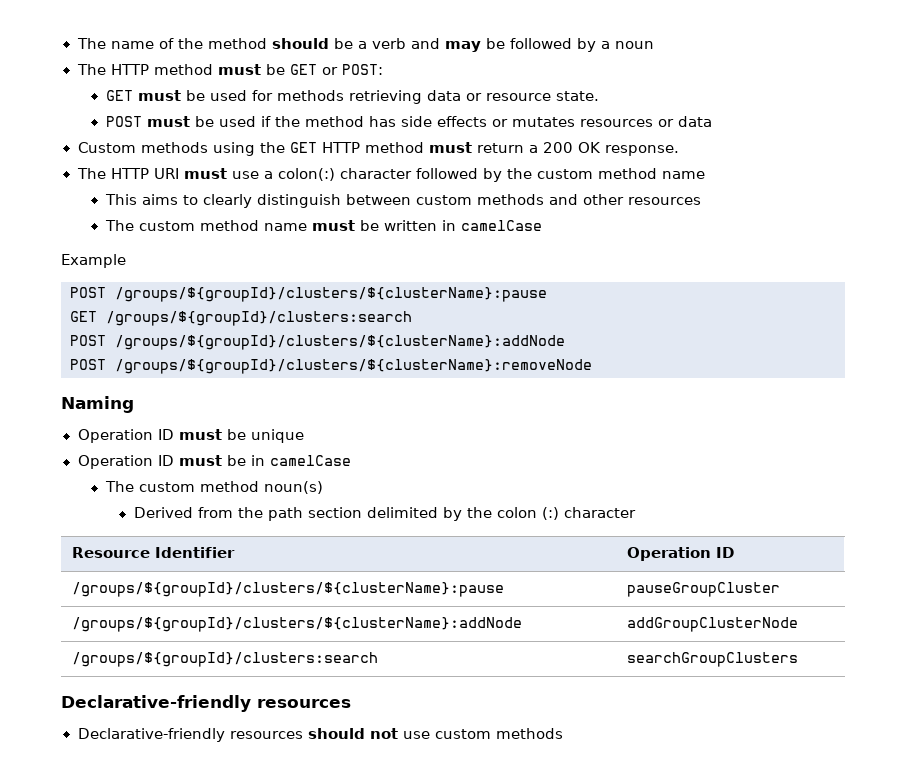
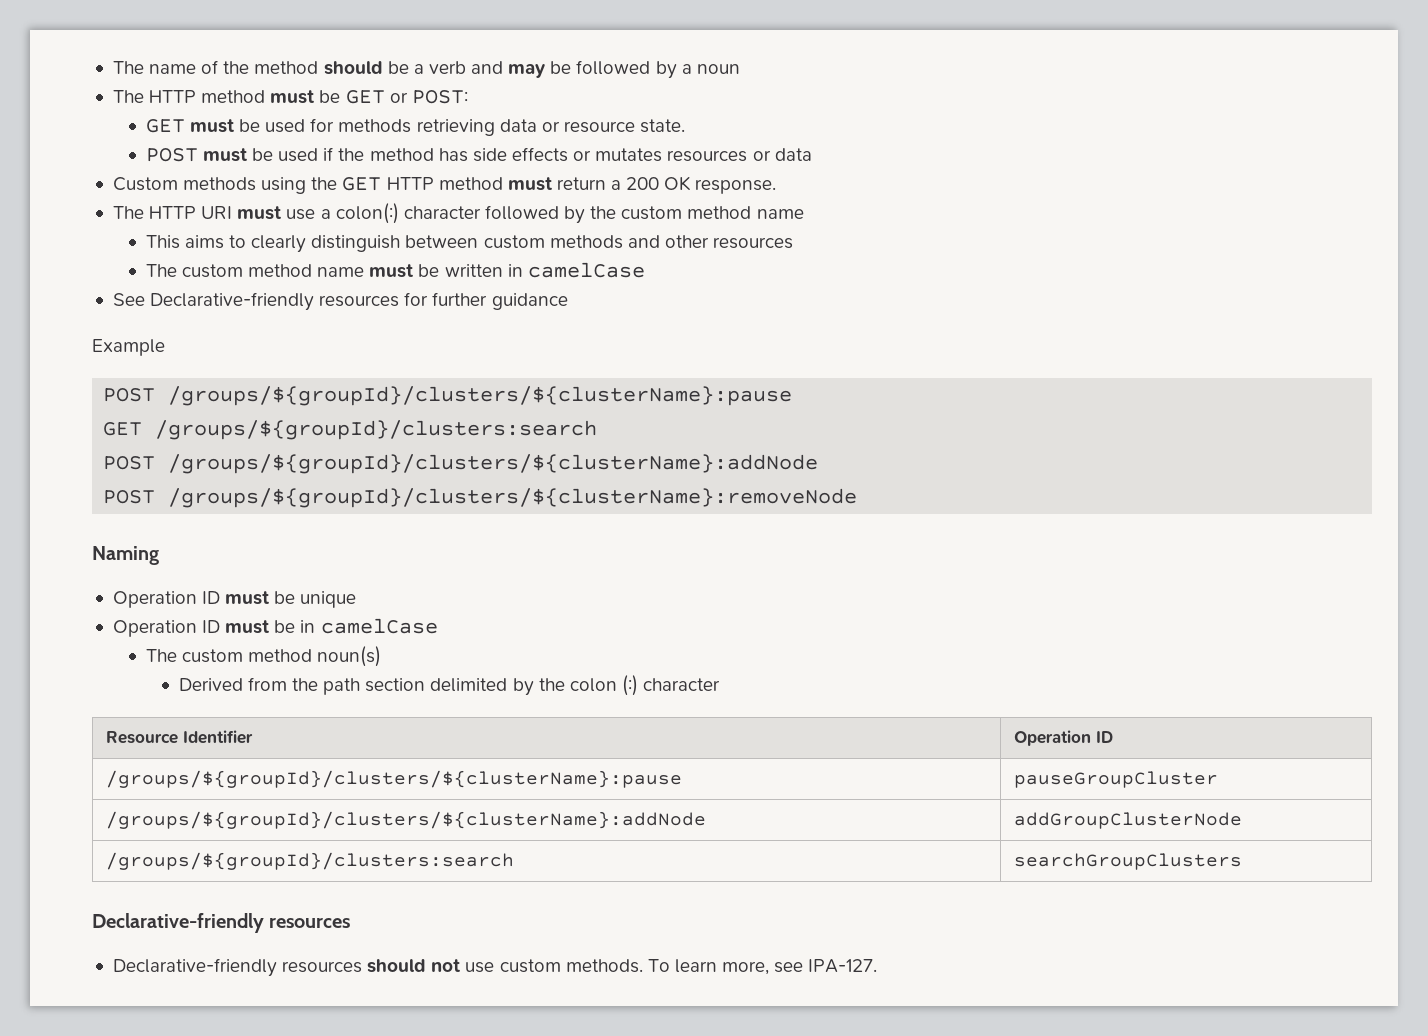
+ See Declarative-friendly resources for further guidance
- Declarative-friendly resources should not use custom methods
+ Declarative-friendly resources should not use custom methods. To learn more, see IPA-127.

